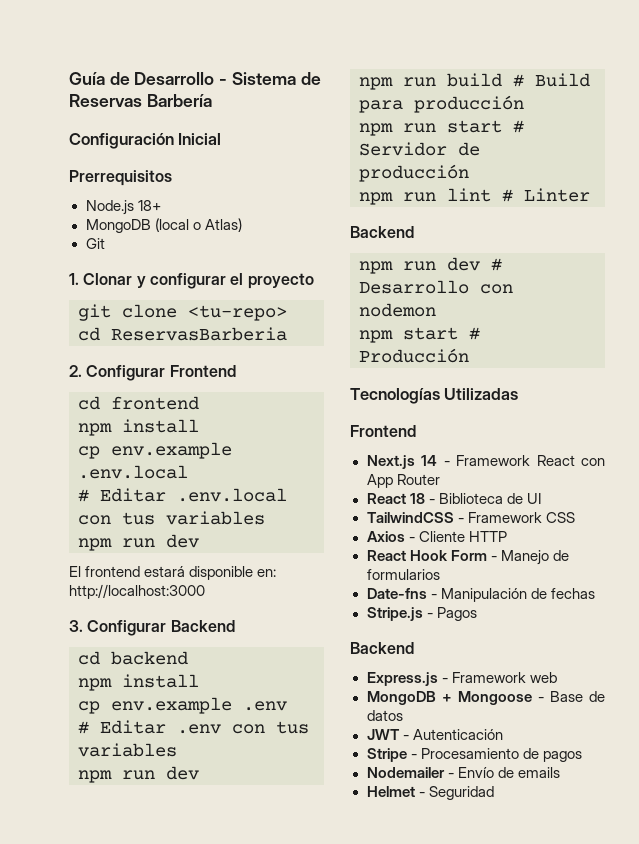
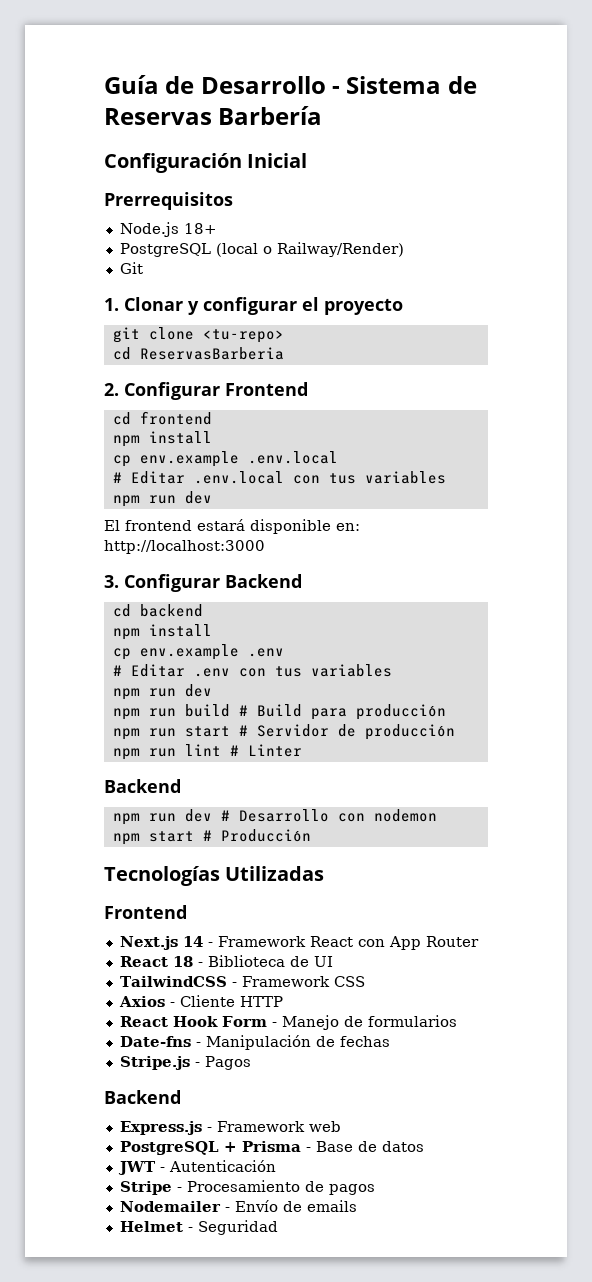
- MongoDB (local o Atlas)
+ PostgreSQL (local o Railway/Render)
- MongoDB + Mongoose - Base de datos
+ PostgreSQL + Prisma - Base de datos

